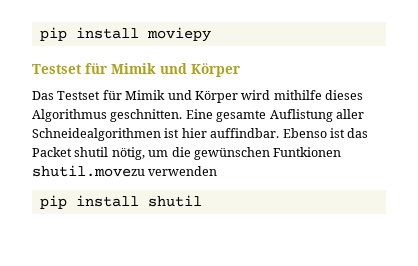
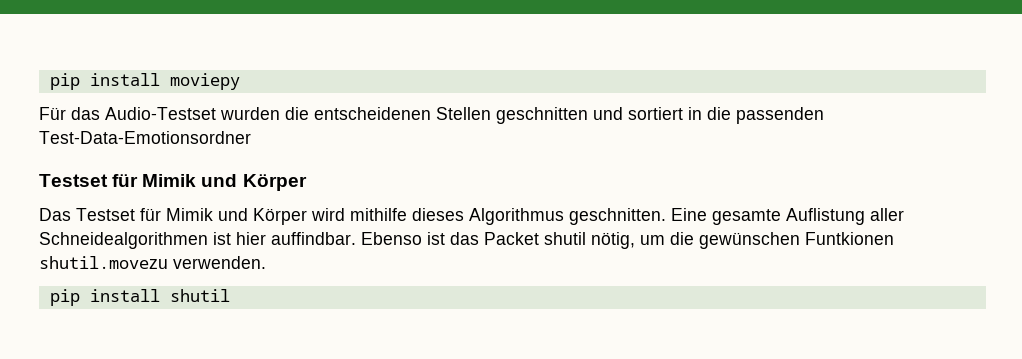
+ Für das Audio-Testset wurden die entscheidenen Stellen geschnitten und sortiert in die passenden Test-Data-Emotionsordner
- Ebenso ist das Packet shutil nötig, um die gewünschen Funtkionen shutil.movezu verwenden
+ Ebenso ist das Packet shutil nötig, um die gewünschen Funtkionen shutil.movezu verwenden.

